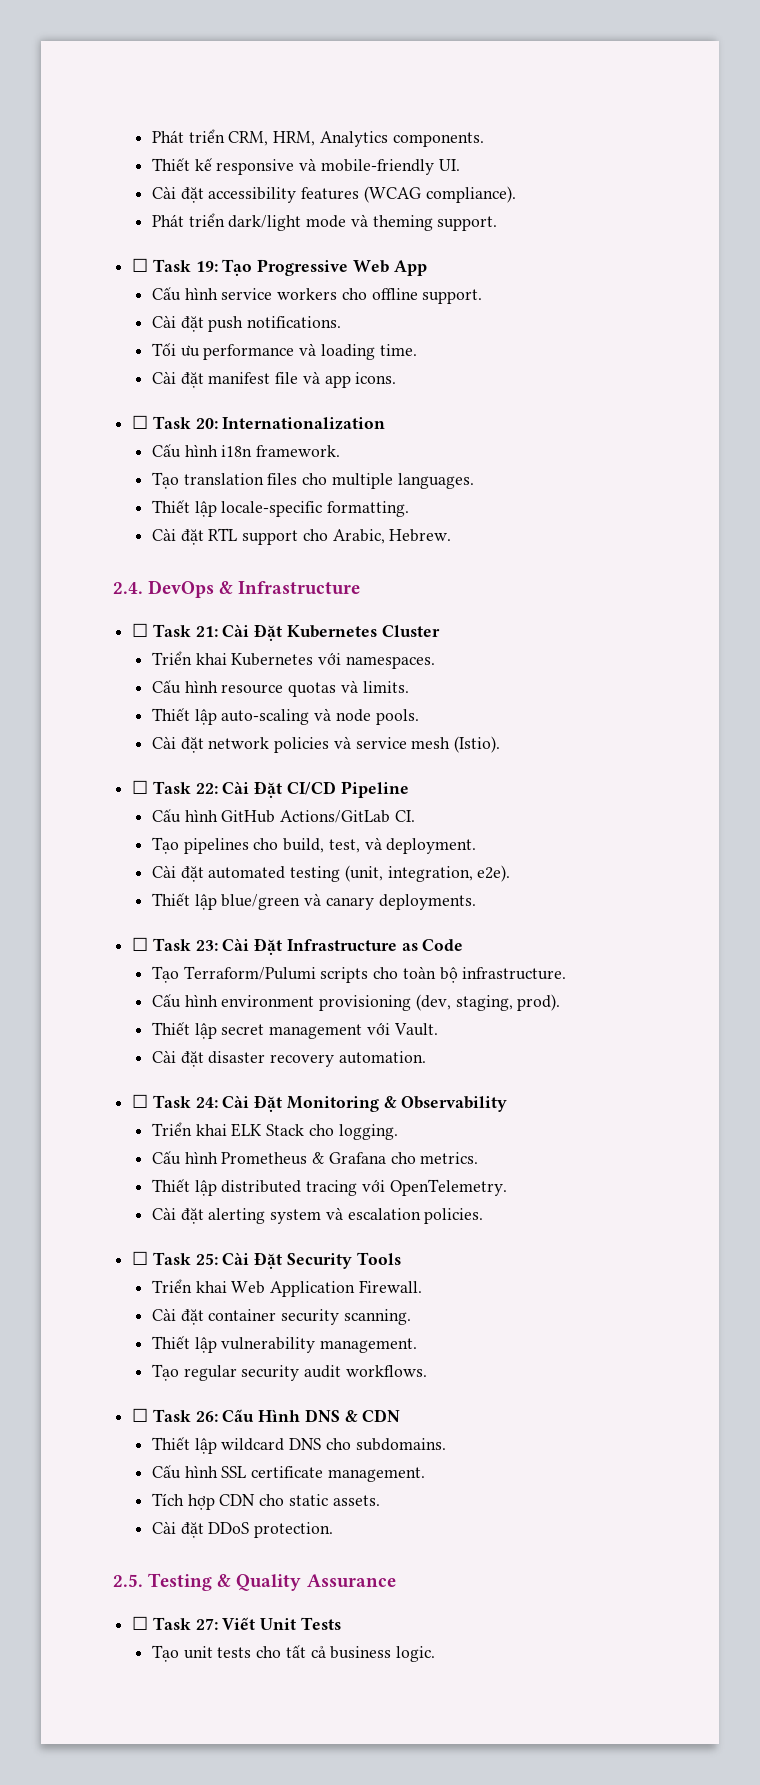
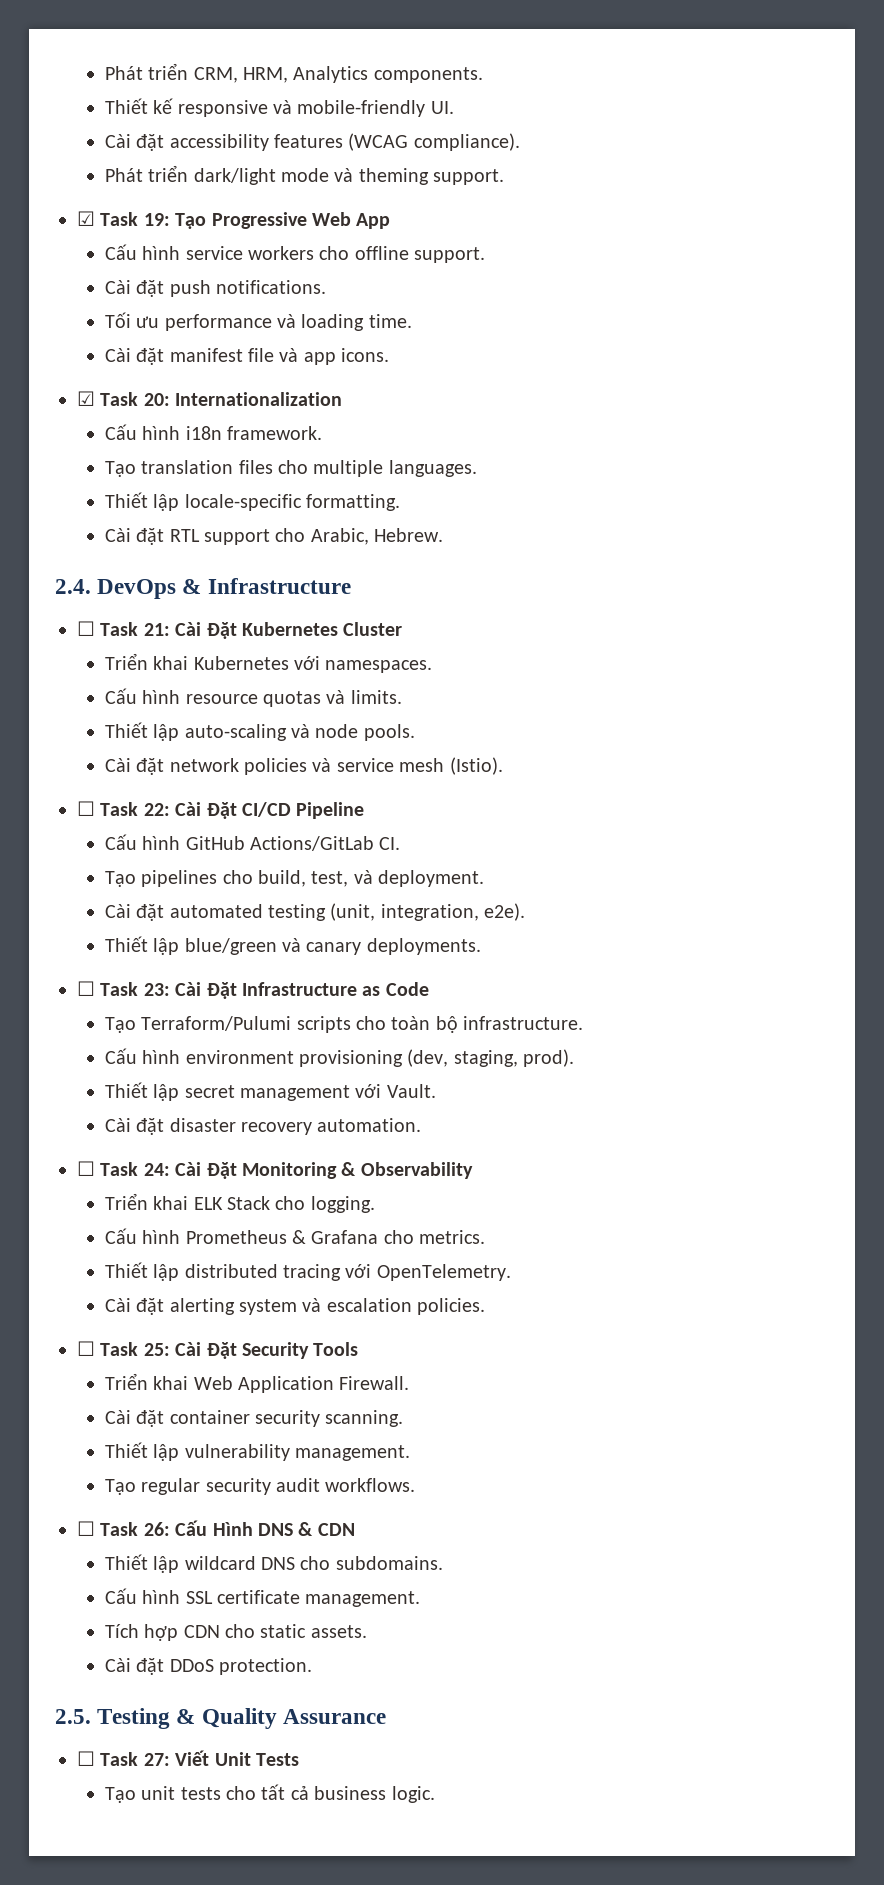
- ☐ Task 19: Tạo Progressive Web App
+ ☑ Task 19: Tạo Progressive Web App
- ☐ Task 20: Internationalization
+ ☑ Task 20: Internationalization

